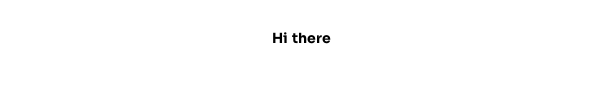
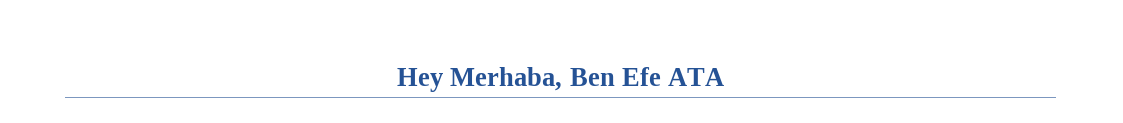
- Hi there
+ Hey Merhaba, Ben Efe ATA

